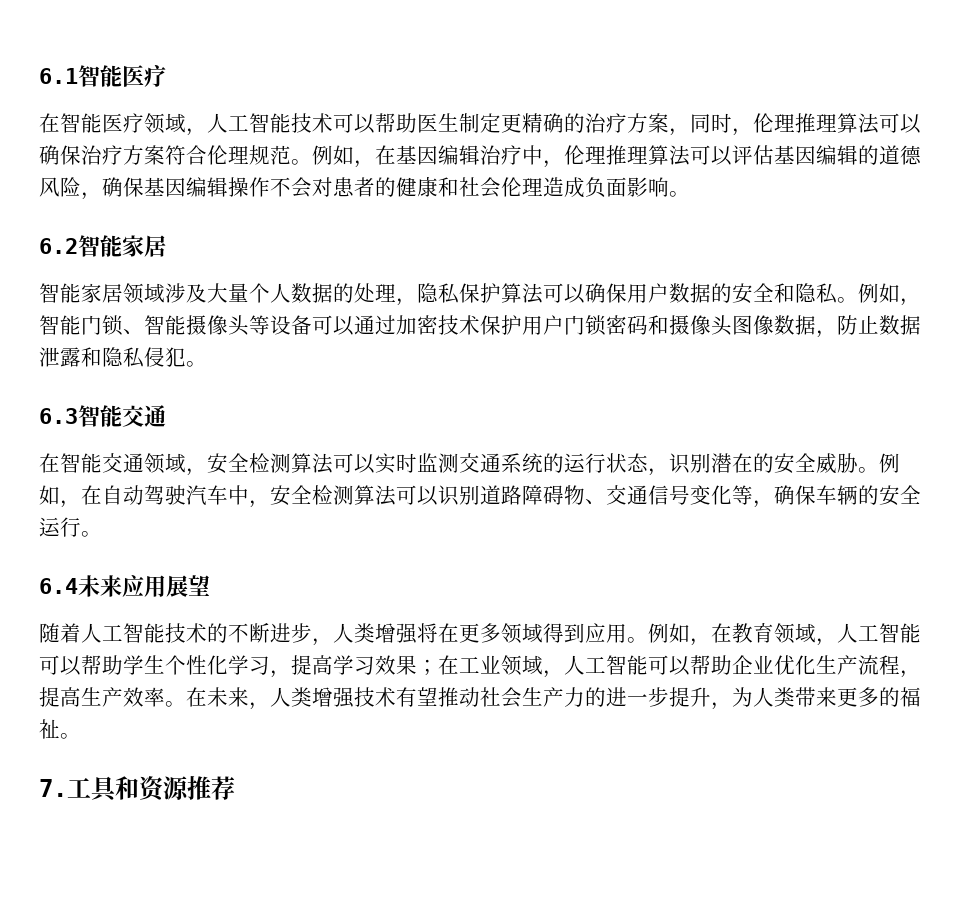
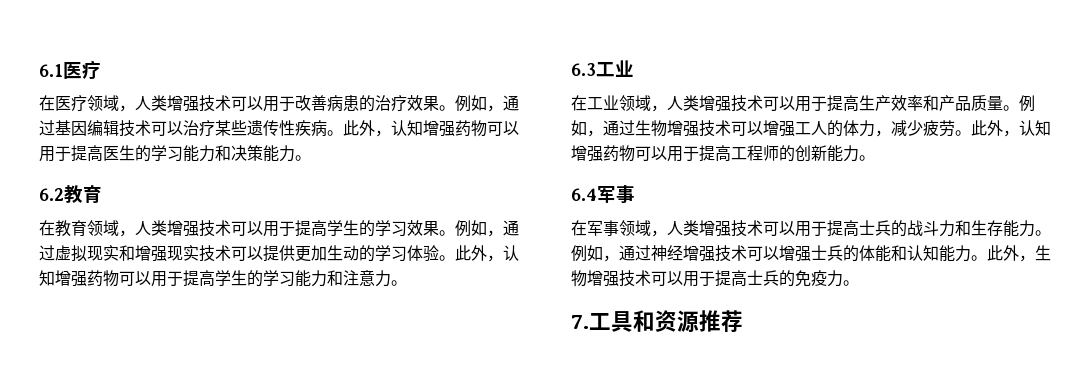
- 6.1智能医疗
+ 6.1医疗
- 在智能医疗领域，人工智能技术可以帮助医生制定更精确的治疗方案，同时，伦理推理算法可以确保治疗方案符合伦理规范。例如，在基因编辑治疗中，伦理推理算法可以评估基因编辑的道德风险，确保基因编辑操作不会对患者的健康和社会伦理造成负面影响。
- 6.2智能家居
- 智能家居领域涉及大量个人数据的处理，隐私保护算法可以确保用户数据的安全和隐私。例如，智能门锁、智能摄像头等设备可以通过加密技术保护用户门锁密码和摄像头图像数据，防止数据泄露和隐私侵犯。
- 6.3智能交通
- 在智能交通领域，安全检测算法可以实时监测交通系统的运行状态，识别潜在的安全威胁。例如，在自动驾驶汽车中，安全检测算法可以识别道路障碍物、交通信号变化等，确保车辆的安全运行。
- 6.4未来应用展望
- 随着人工智能技术的不断进步，人类增强将在更多领域得到应用。例如，在教育领域，人工智能可以帮助学生个性化学习，提高学习效果；在工业领域，人工智能可以帮助企业优化生产流程，提高生产效率。在未来，人类增强技术有望推动社会生产力的进一步提升，为人类带来更多的福祉。
+ 在医疗领域，人类增强技术可以用于改善病患的治疗效果。例如，通过基因编辑技术可以治疗某些遗传性疾病。此外，认知增强药物可以用于提高医生的学习能力和决策能力。
+ 6.2教育
+ 在教育领域，人类增强技术可以用于提高学生的学习效果。例如，通过虚拟现实和增强现实技术可以提供更加生动的学习体验。此外，认知增强药物可以用于提高学生的学习能力和注意力。
+ 6.3工业
+ 在工业领域，人类增强技术可以用于提高生产效率和产品质量。例如，通过生物增强技术可以增强工人的体力，减少疲劳。此外，认知增强药物可以用于提高工程师的创新能力。
+ 6.4军事
+ 在军事领域，人类增强技术可以用于提高士兵的战斗力和生存能力。例如，通过神经增强技术可以增强士兵的体能和认知能力。此外，生物增强技术可以用于提高士兵的免疫力。

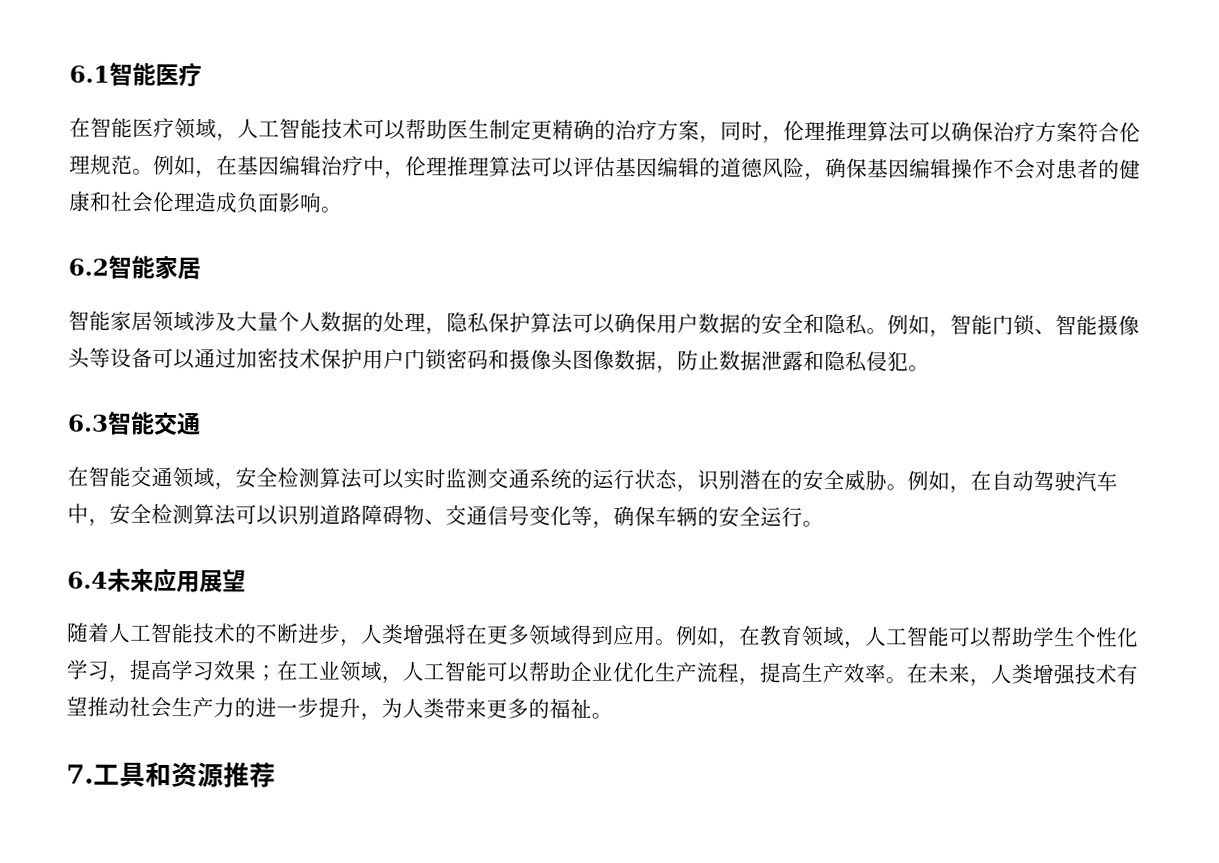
- 6.1医疗
+ 6.1智能医疗
- 在医疗领域，人类增强技术可以用于改善病患的治疗效果。例如，通过基因编辑技术可以治疗某些遗传性疾病。此外，认知增强药物可以用于提高医生的学习能力和决策能力。
- 6.2教育
- 在教育领域，人类增强技术可以用于提高学生的学习效果。例如，通过虚拟现实和增强现实技术可以提供更加生动的学习体验。此外，认知增强药物可以用于提高学生的学习能力和注意力。
- 6.3工业
- 在工业领域，人类增强技术可以用于提高生产效率和产品质量。例如，通过生物增强技术可以增强工人的体力，减少疲劳。此外，认知增强药物可以用于提高工程师的创新能力。
- 6.4军事
- 在军事领域，人类增强技术可以用于提高士兵的战斗力和生存能力。例如，通过神经增强技术可以增强士兵的体能和认知能力。此外，生物增强技术可以用于提高士兵的免疫力。
+ 在智能医疗领域，人工智能技术可以帮助医生制定更精确的治疗方案，同时，伦理推理算法可以确保治疗方案符合伦理规范。例如，在基因编辑治疗中，伦理推理算法可以评估基因编辑的道德风险，确保基因编辑操作不会对患者的健康和社会伦理造成负面影响。
+ 6.2智能家居
+ 智能家居领域涉及大量个人数据的处理，隐私保护算法可以确保用户数据的安全和隐私。例如，智能门锁、智能摄像头等设备可以通过加密技术保护用户门锁密码和摄像头图像数据，防止数据泄露和隐私侵犯。
+ 6.3智能交通
+ 在智能交通领域，安全检测算法可以实时监测交通系统的运行状态，识别潜在的安全威胁。例如，在自动驾驶汽车中，安全检测算法可以识别道路障碍物、交通信号变化等，确保车辆的安全运行。
+ 6.4未来应用展望
+ 随着人工智能技术的不断进步，人类增强将在更多领域得到应用。例如，在教育领域，人工智能可以帮助学生个性化学习，提高学习效果；在工业领域，人工智能可以帮助企业优化生产流程，提高生产效率。在未来，人类增强技术有望推动社会生产力的进一步提升，为人类带来更多的福祉。

